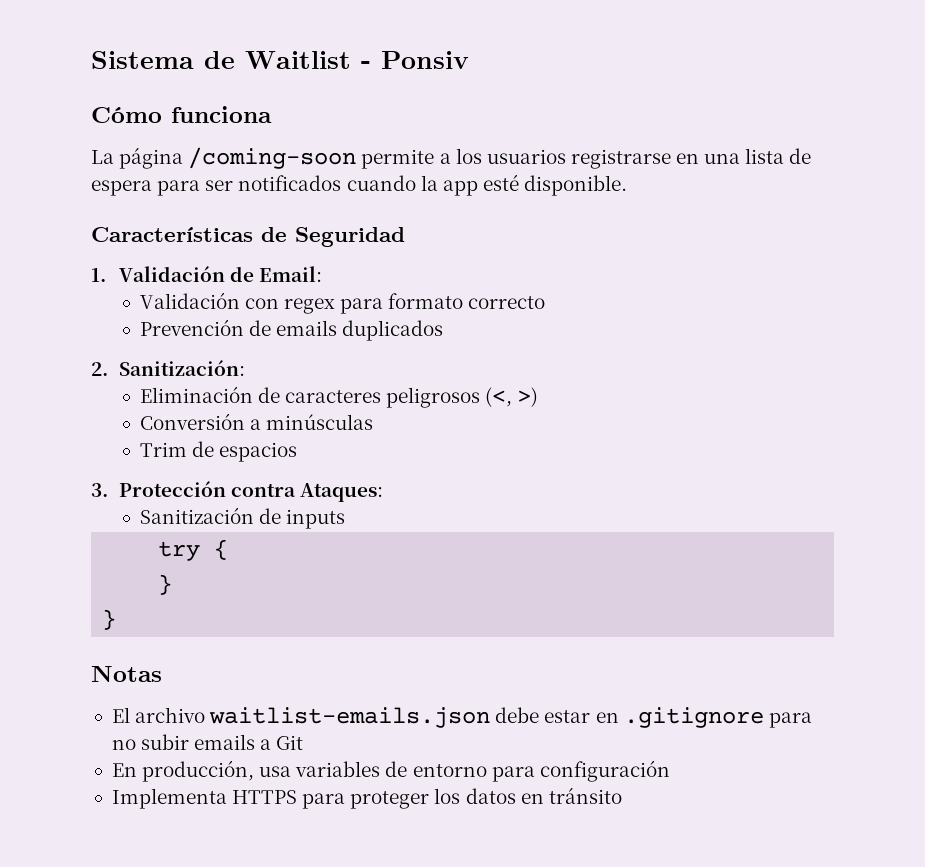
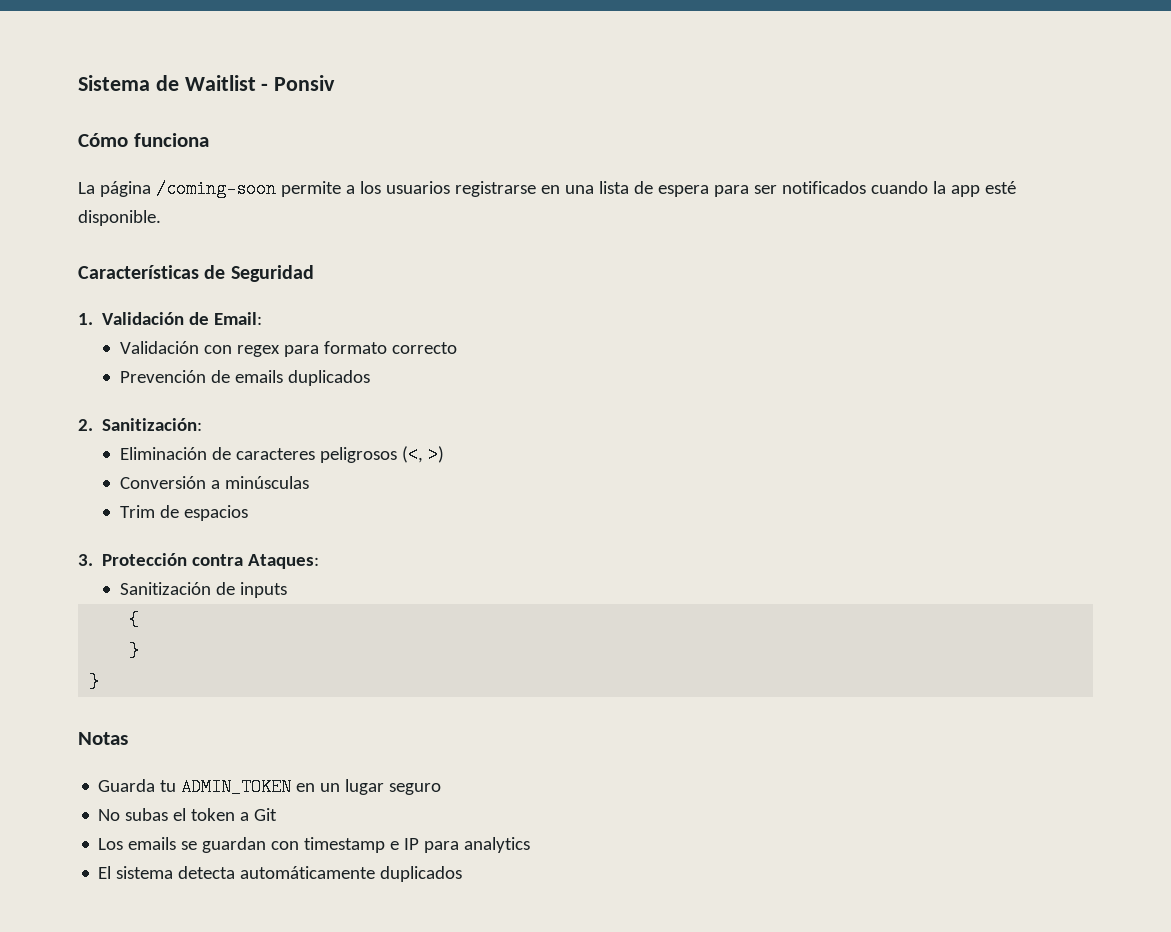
- try {
+ {
- El archivo waitlist-emails.json debe estar en .gitignore para no subir emails a Git
- En producción, usa variables de entorno para configuración
- Implementa HTTPS para proteger los datos en tránsito
+ Guarda tu ADMIN_TOKEN en un lugar seguro
+ No subas el token a Git
+ Los emails se guardan con timestamp e IP para analytics
+ El sistema detecta automáticamente duplicados

